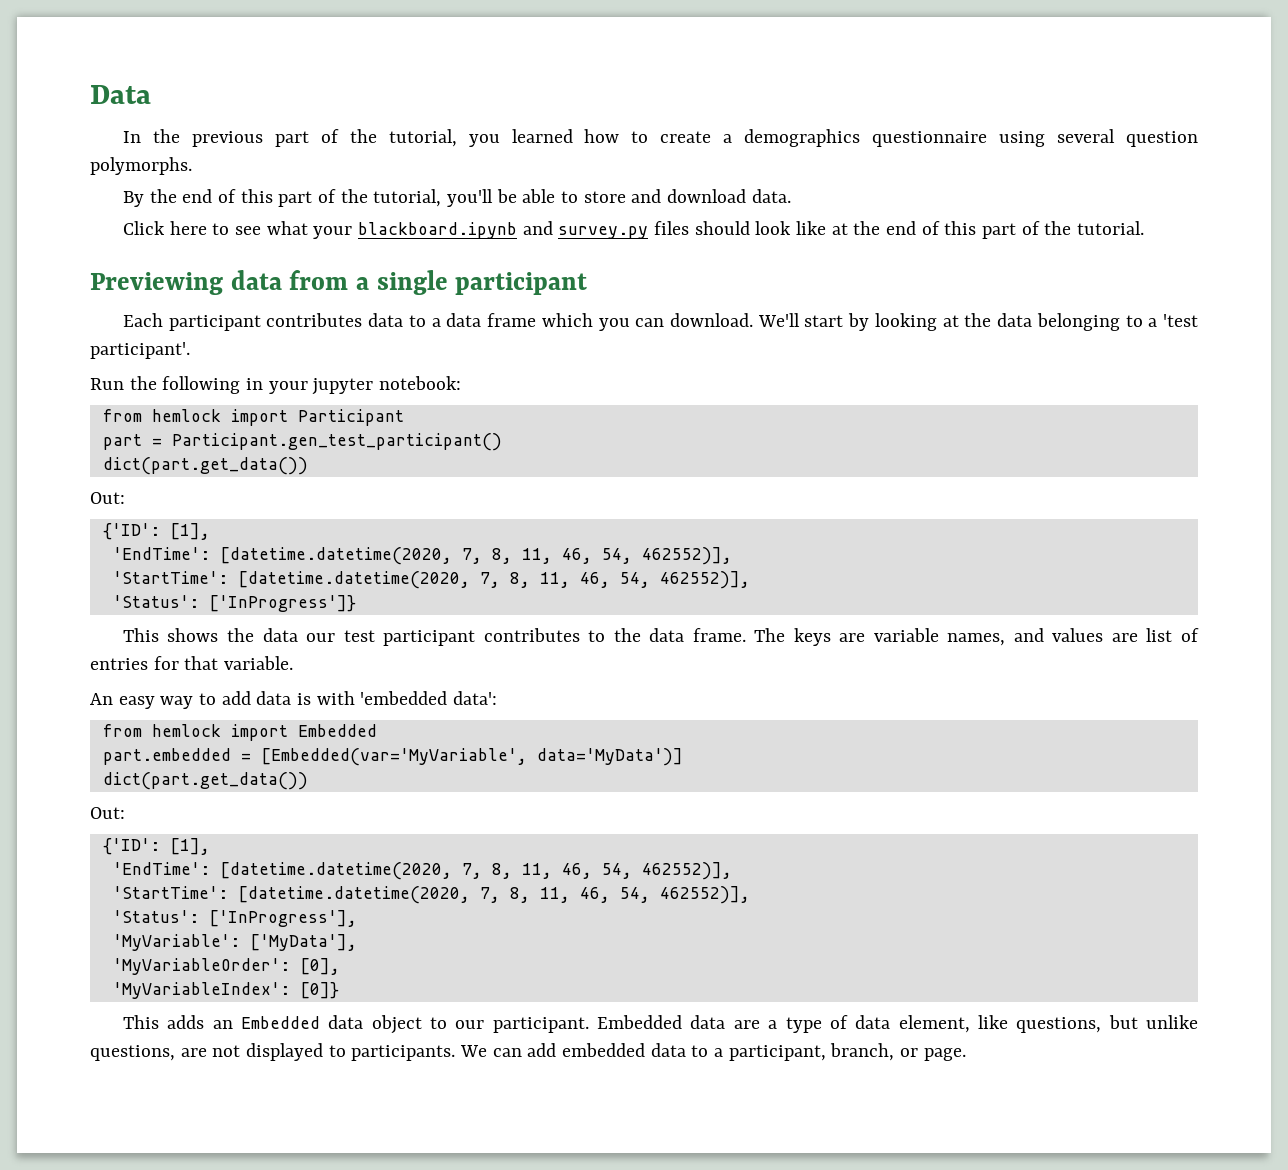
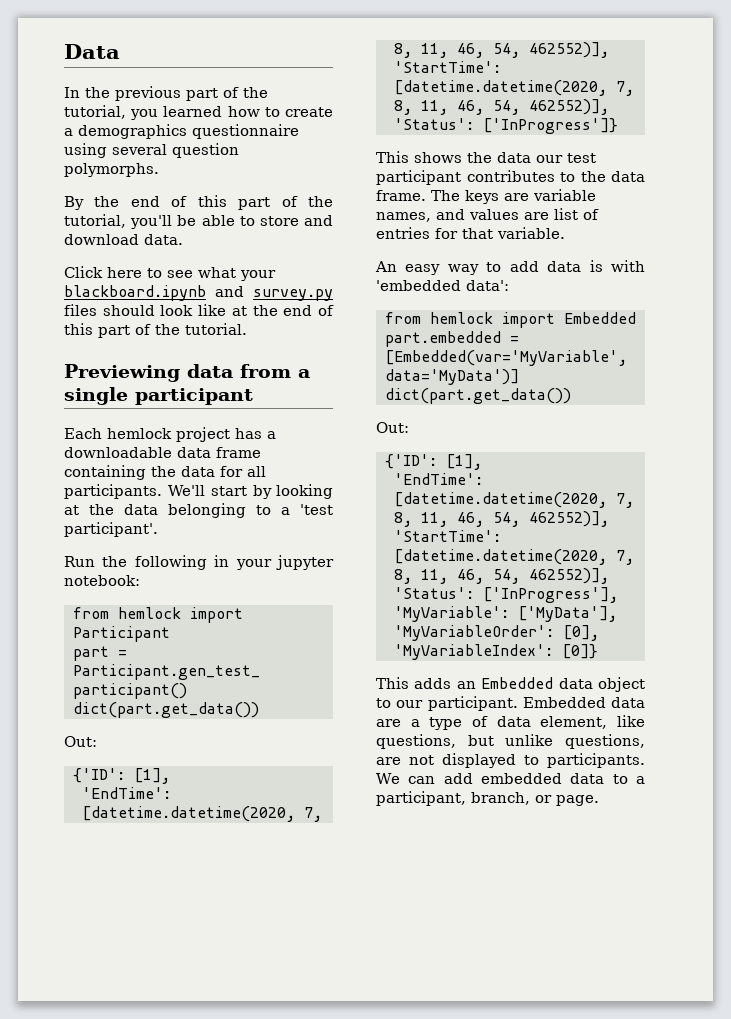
- Each participant contributes data to a data frame which you can download.
+ Each hemlock project has a downloadable data frame containing the data for all participants.

